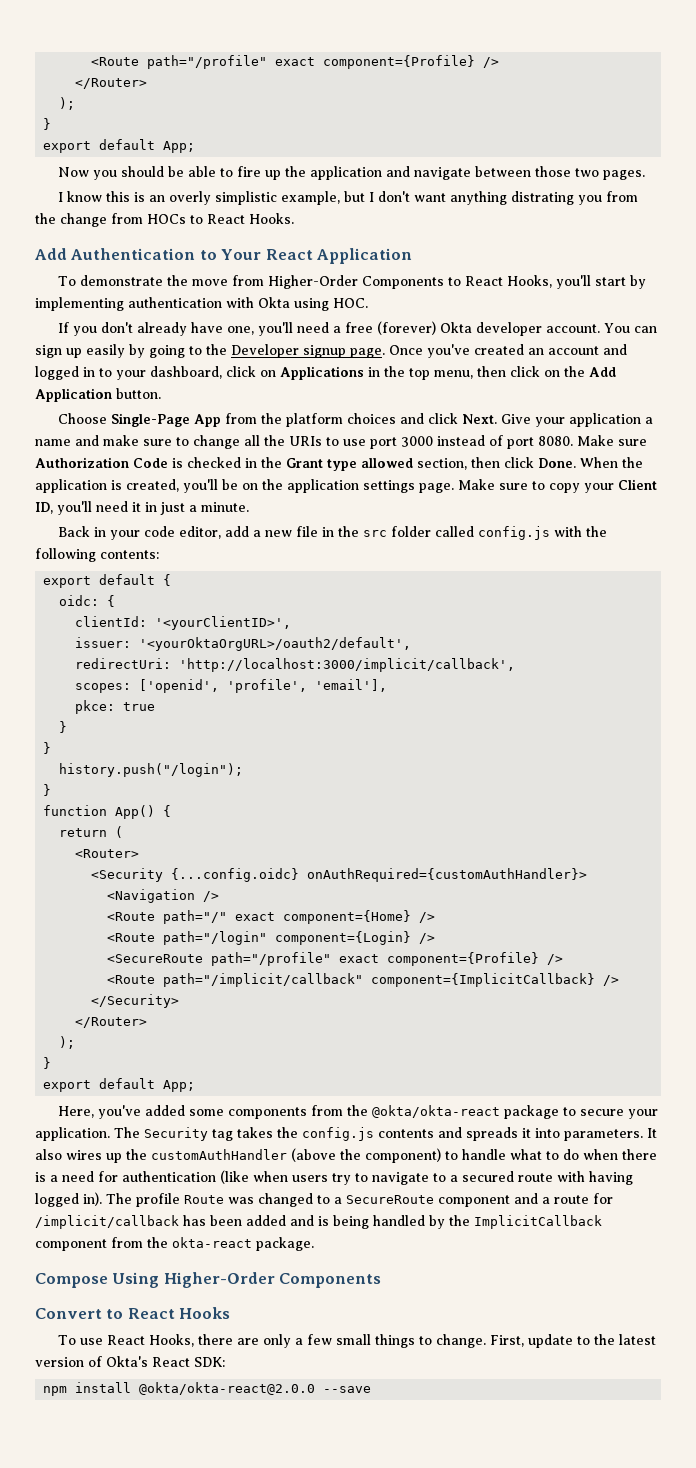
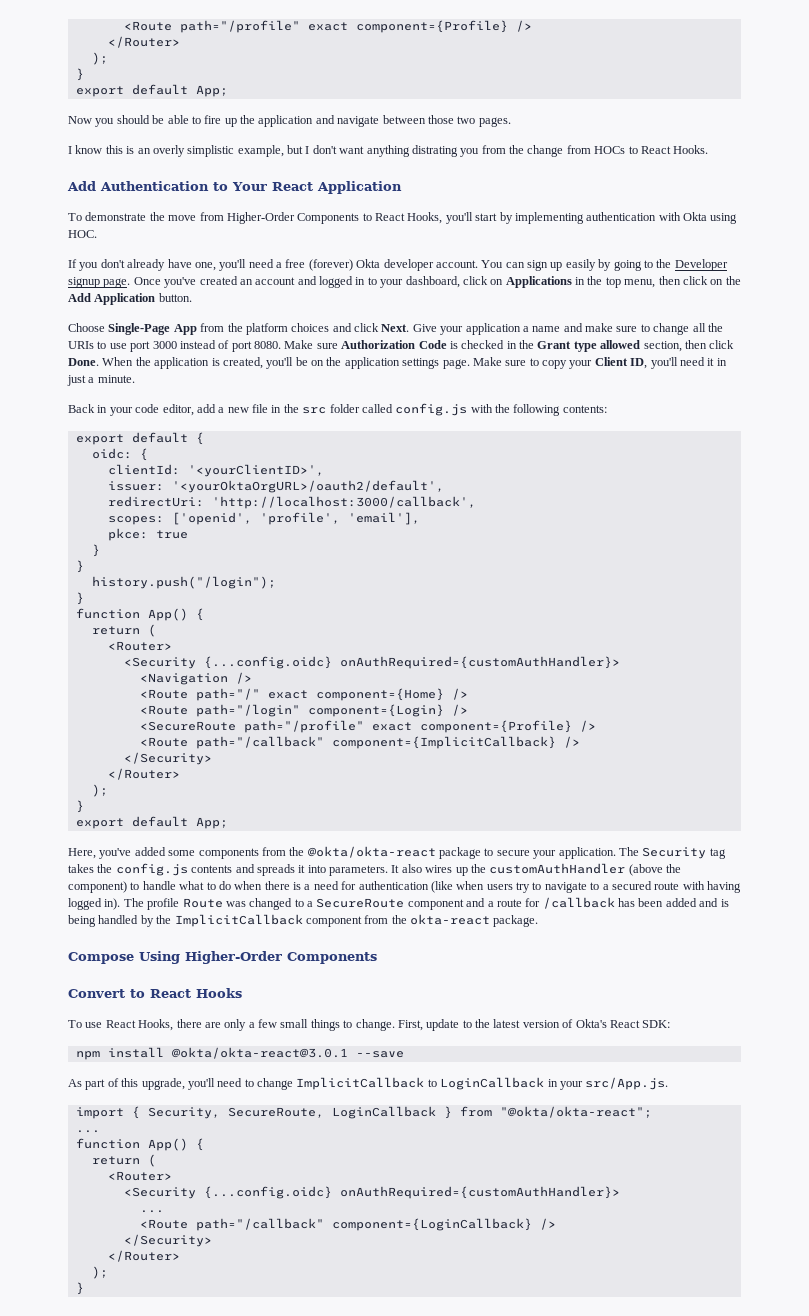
- redirectUri: 'http://localhost:3000/implicit/callback',
+ redirectUri: 'http://localhost:3000/callback',
- <Route path="/implicit/callback" component={ImplicitCallback} />
+ <Route path="/callback" component={ImplicitCallback} />
- The profile Route was changed to a SecureRoute component and a route for /implicit/callback has been added and is being handled by the ImplicitCallback component from the okta-react package.
+ The profile Route was changed to a SecureRoute component and a route for /callback has been added and is being handled by the ImplicitCallback component from the okta-react package.
- npm install @okta/okta-react@2.0.0 --save
+ npm install @okta/okta-react@3.0.1 --save
+ As part of this upgrade, you'll need to change ImplicitCallback to LoginCallback in your src/App.js.
+ import { Security, SecureRoute, LoginCallback } from "@okta/okta-react";
+ ...
+ function App() {
+ return (
+ <Router>
+ <Security {...config.oidc} onAuthRequired={customAuthHandler}>
+ ...
+ <Route path="/callback" component={LoginCallback} />
+ </Security>
+ </Router>
+ );
+ }

